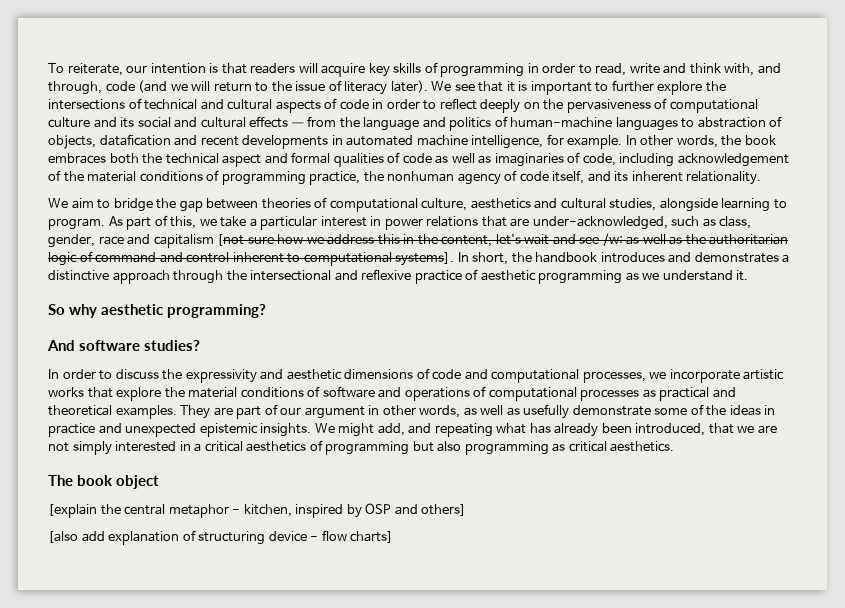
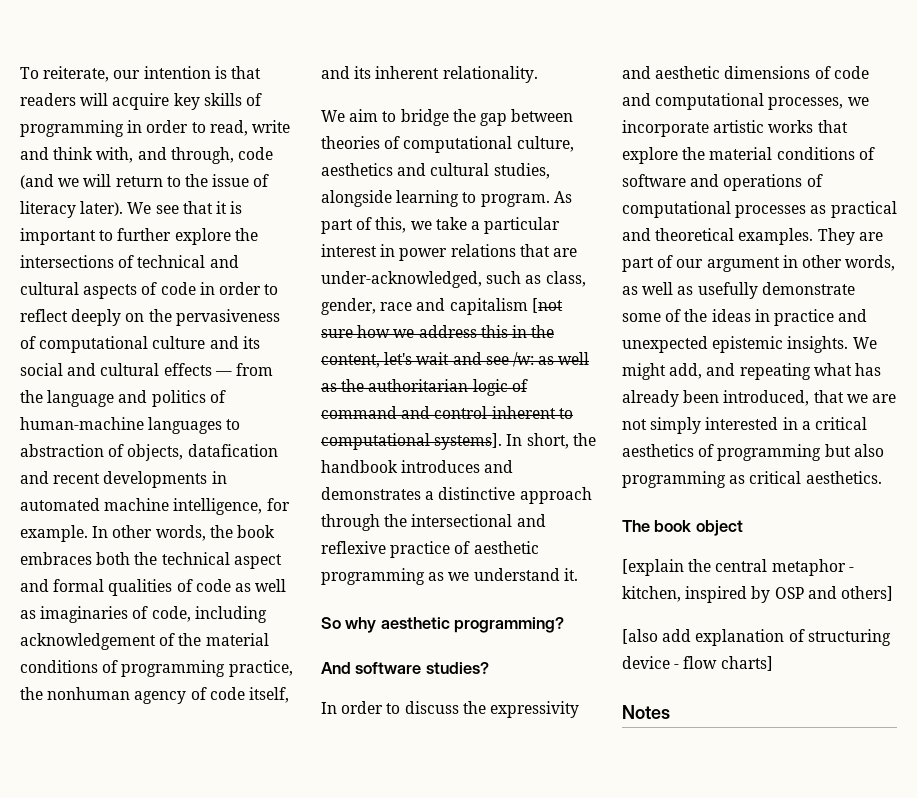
+ Notes

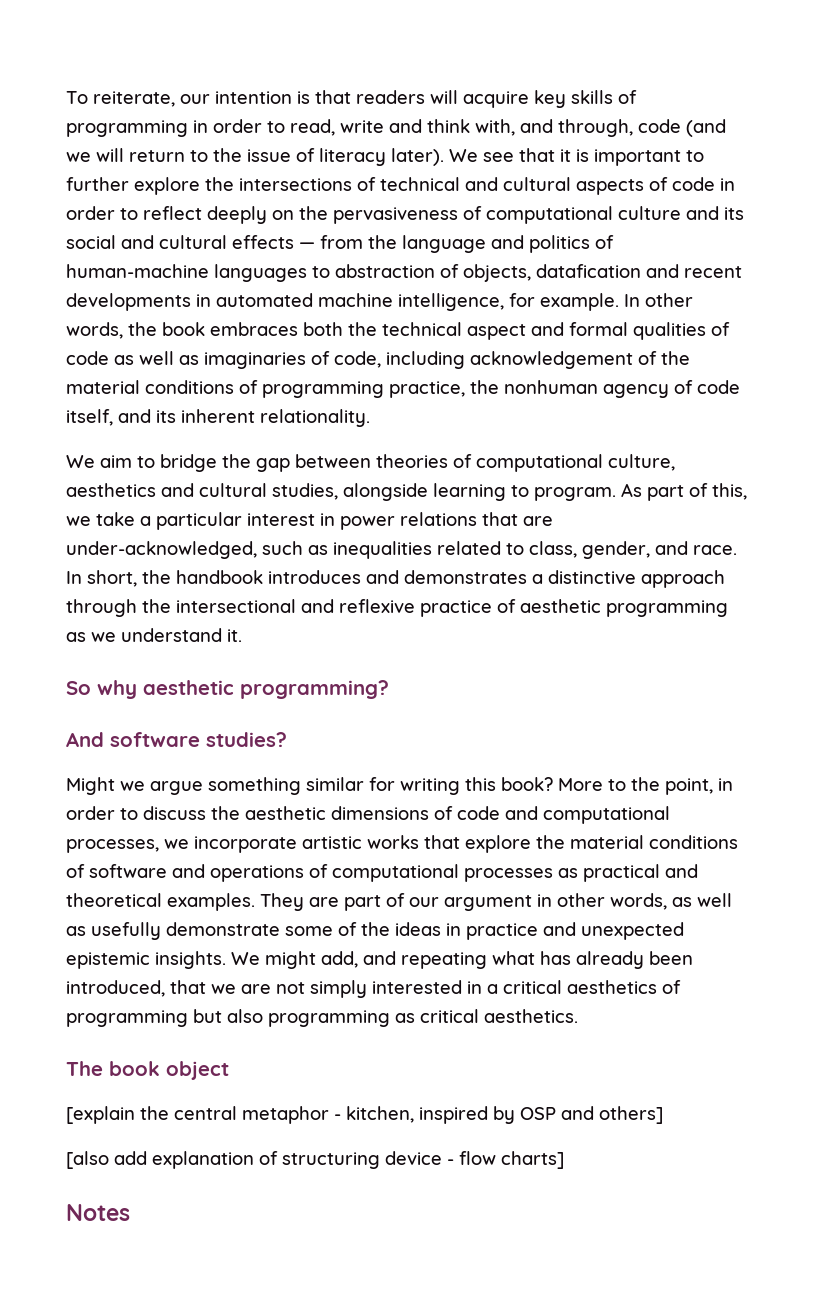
- As part of this, we take a particular interest in power relations that are under-acknowledged, such as class, gender, race and capitalism [not sure how we address this in the content, let's wait and see /w: as well as the authoritarian logic of command and control inherent to computational systems].
+ As part of this, we take a particular interest in power relations that are under-acknowledged, such as inequalities related to class, gender, and race.
- In order to discuss the expressivity and aesthetic dimensions of code and computational processes, we incorporate artistic works that explore the material conditions of software and operations of computational processes as practical and theoretical examples.
+ Might we argue something similar for writing this book? More to the point, in order to discuss the aesthetic dimensions of code and computational processes, we incorporate artistic works that explore the material conditions of software and operations of computational processes as practical and theoretical examples.

